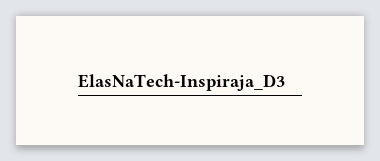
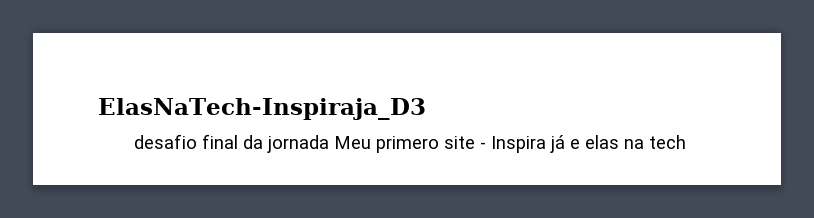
+ desafio final da jornada Meu primero site - Inspira já e elas na tech

